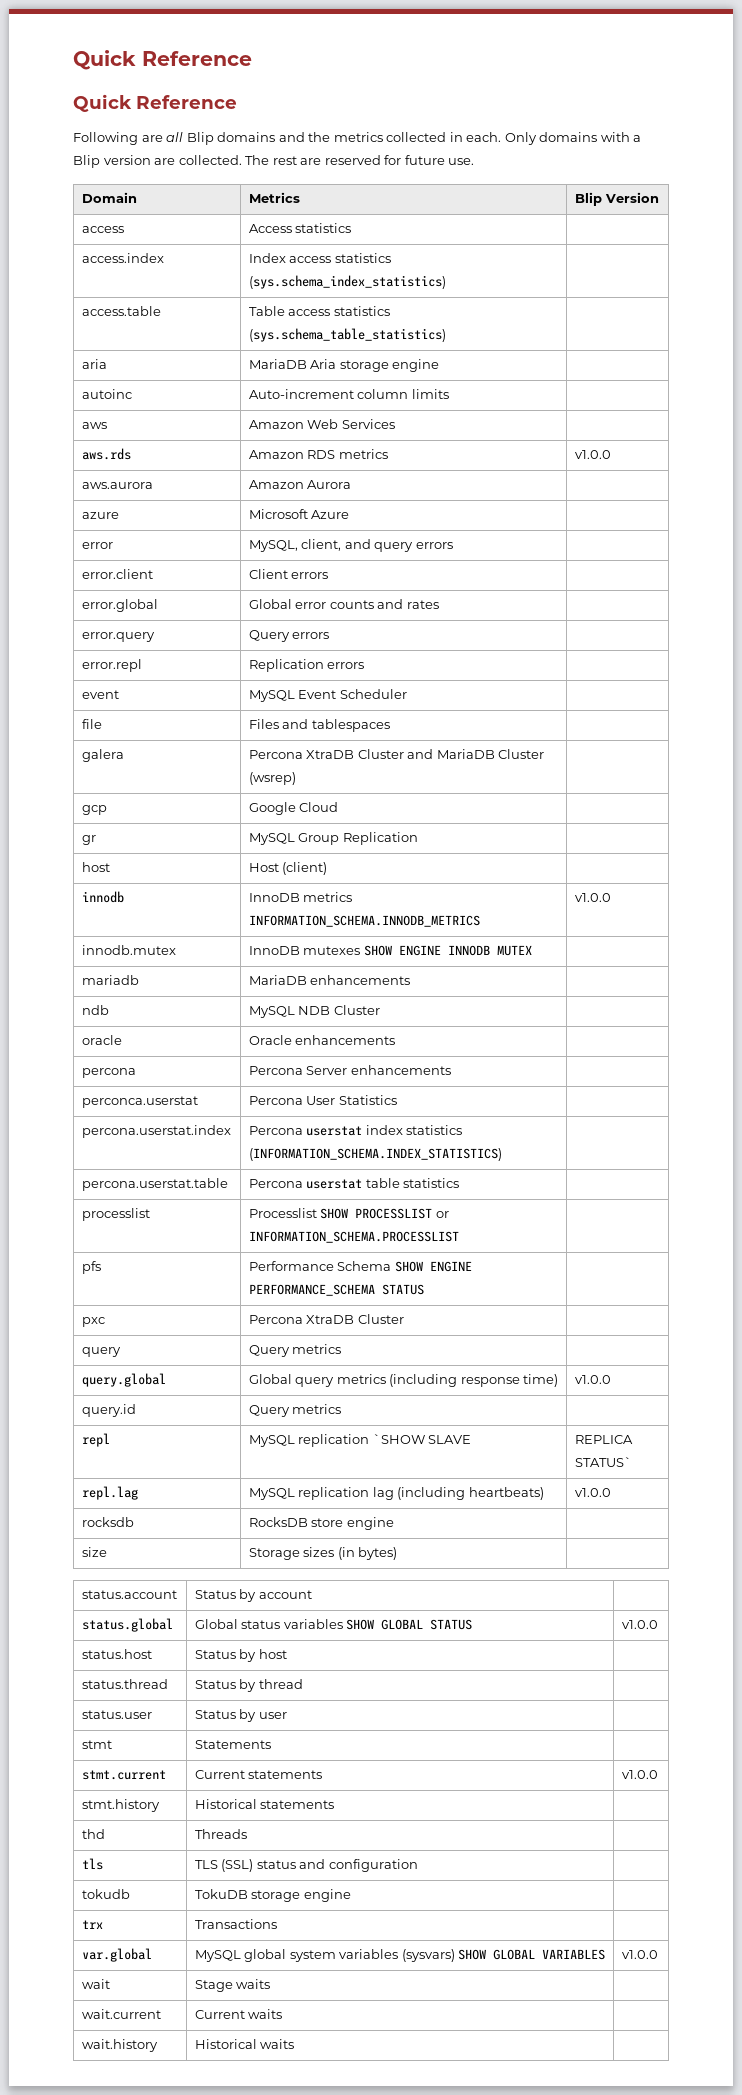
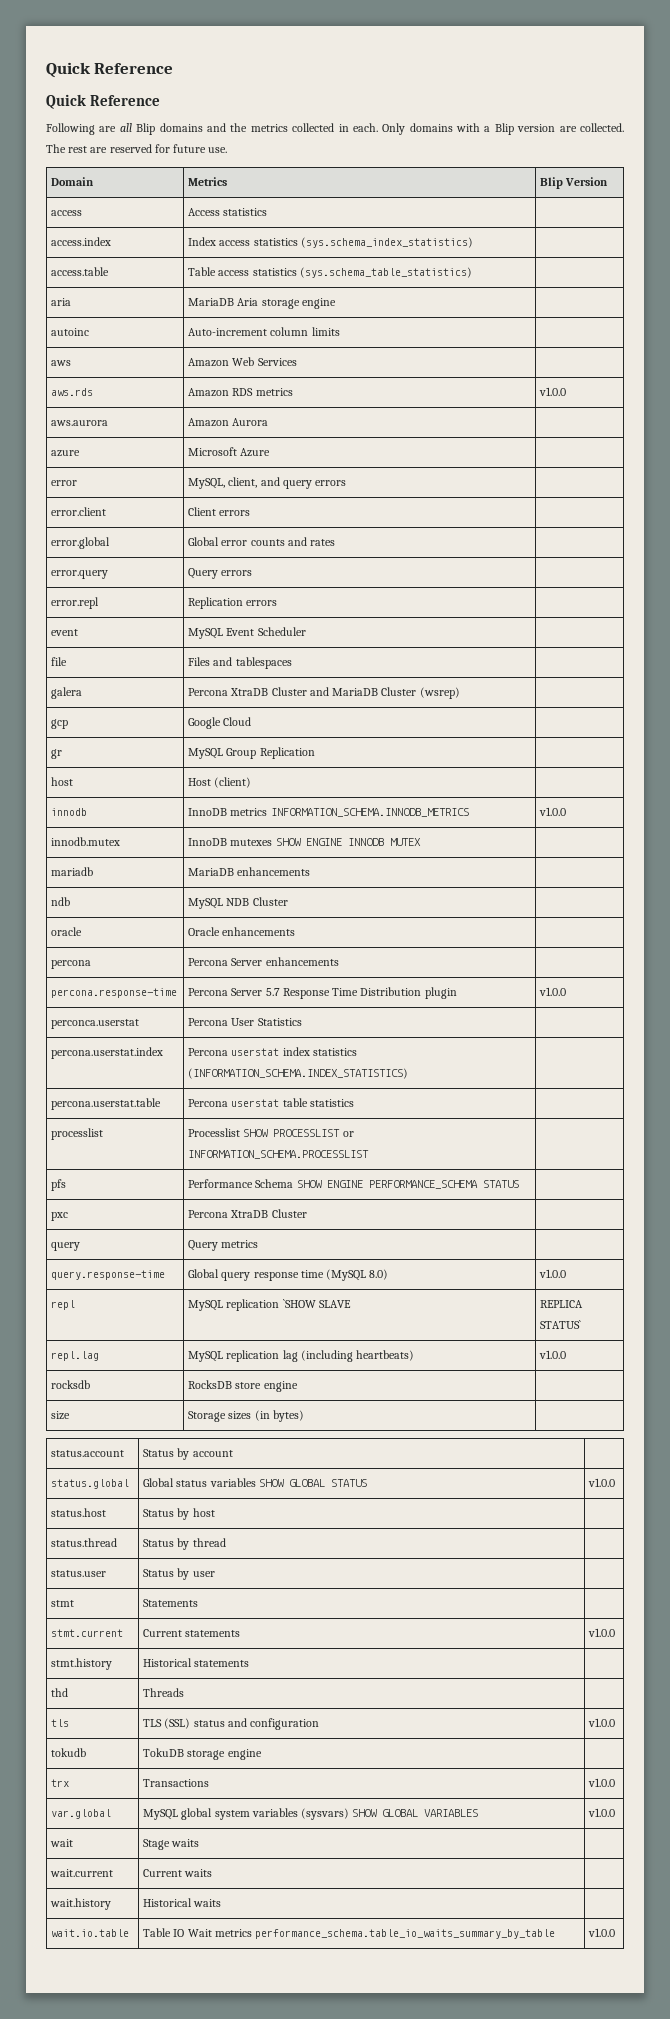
+ percona.response-time | Percona Server 5.7 Response Time Distribution plugin | v1.0.0
- query.global | Global query metrics (including response time) | v1.0.0
- query.id | Query metrics |
+ query.response-time | Global query response time (MySQL 8.0) | v1.0.0
- tls | TLS (SSL) status and configuration |
+ tls | TLS (SSL) status and configuration | v1.0.0
- trx | Transactions |
+ trx | Transactions | v1.0.0
+ wait.io.table | Table IO Wait metrics performance_schema.table_io_waits_summary_by_table | v1.0.0

